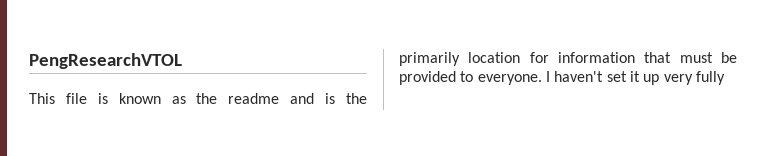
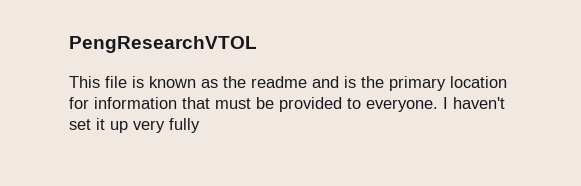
- This file is known as the readme and is the primarily location for information that must be provided to everyone.
+ This file is known as the readme and is the primary location for information that must be provided to everyone.

